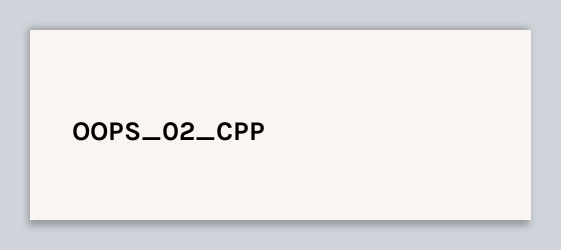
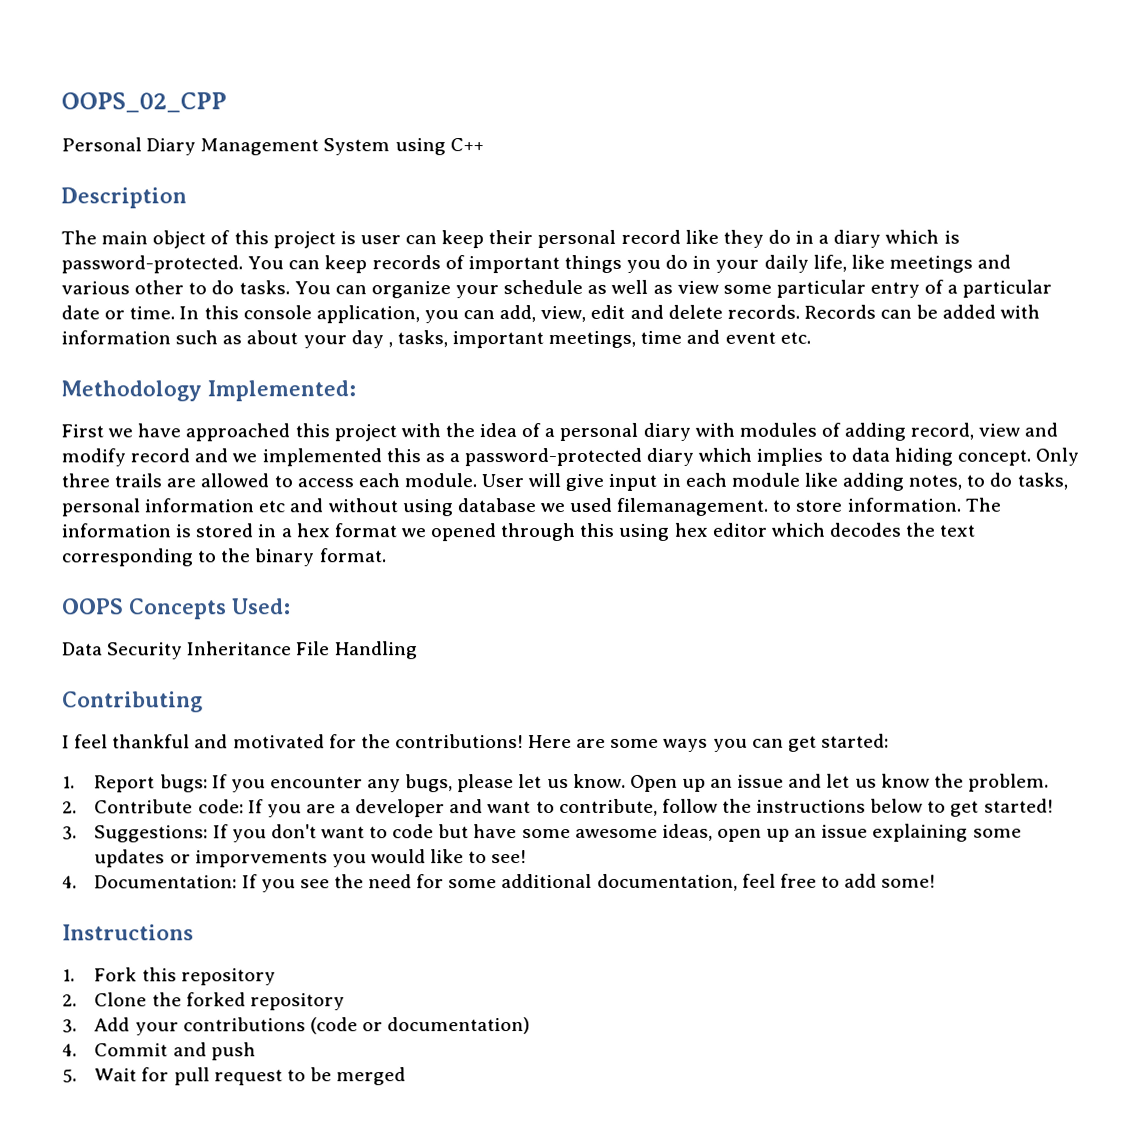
+ Personal Diary Management System using C++
+ Description
+ The main object of this project is user can keep their personal record like they do in a diary which is password-protected. You can keep records of important things you do in your daily life, like meetings and various other to do tasks. You can organize your schedule as well as view some particular entry of a particular date or time. In this console application, you can add, view, edit and delete records. Records can be added with information such as about your day , tasks, important meetings, time and event etc.
+ Methodology Implemented:
+ First we have approached this project with the idea of a personal diary with modules of adding record, view and modify record and we implemented this as a password-protected diary which implies to data hiding concept. Only three trails are allowed to access each module. User will give input in each module like adding notes, to do tasks, personal information etc and without using database we used filemanagement. to store information. The information is stored in a hex format we opened through this using hex editor which decodes the text corresponding to the binary format.
+ OOPS Concepts Used:
+ Data Security Inheritance File Handling
+ Contributing
+ I feel thankful and motivated for the contributions! Here are some ways you can get started:
+ 1. Report bugs: If you encounter any bugs, please let us know. Open up an issue and let us know the problem.
+ 2. Contribute code: If you are a developer and want to contribute, follow the instructions below to get started!
+ 3. Suggestions: If you don't want to code but have some awesome ideas, open up an issue explaining some updates or imporvements you would like to see!
+ 4. Documentation: If you see the need for some additional documentation, feel free to add some!
+ Instructions
+ 1. Fork this repository
+ 2. Clone the forked repository
+ 3. Add your contributions (code or documentation)
+ 4. Commit and push
+ 5. Wait for pull request to be merged

